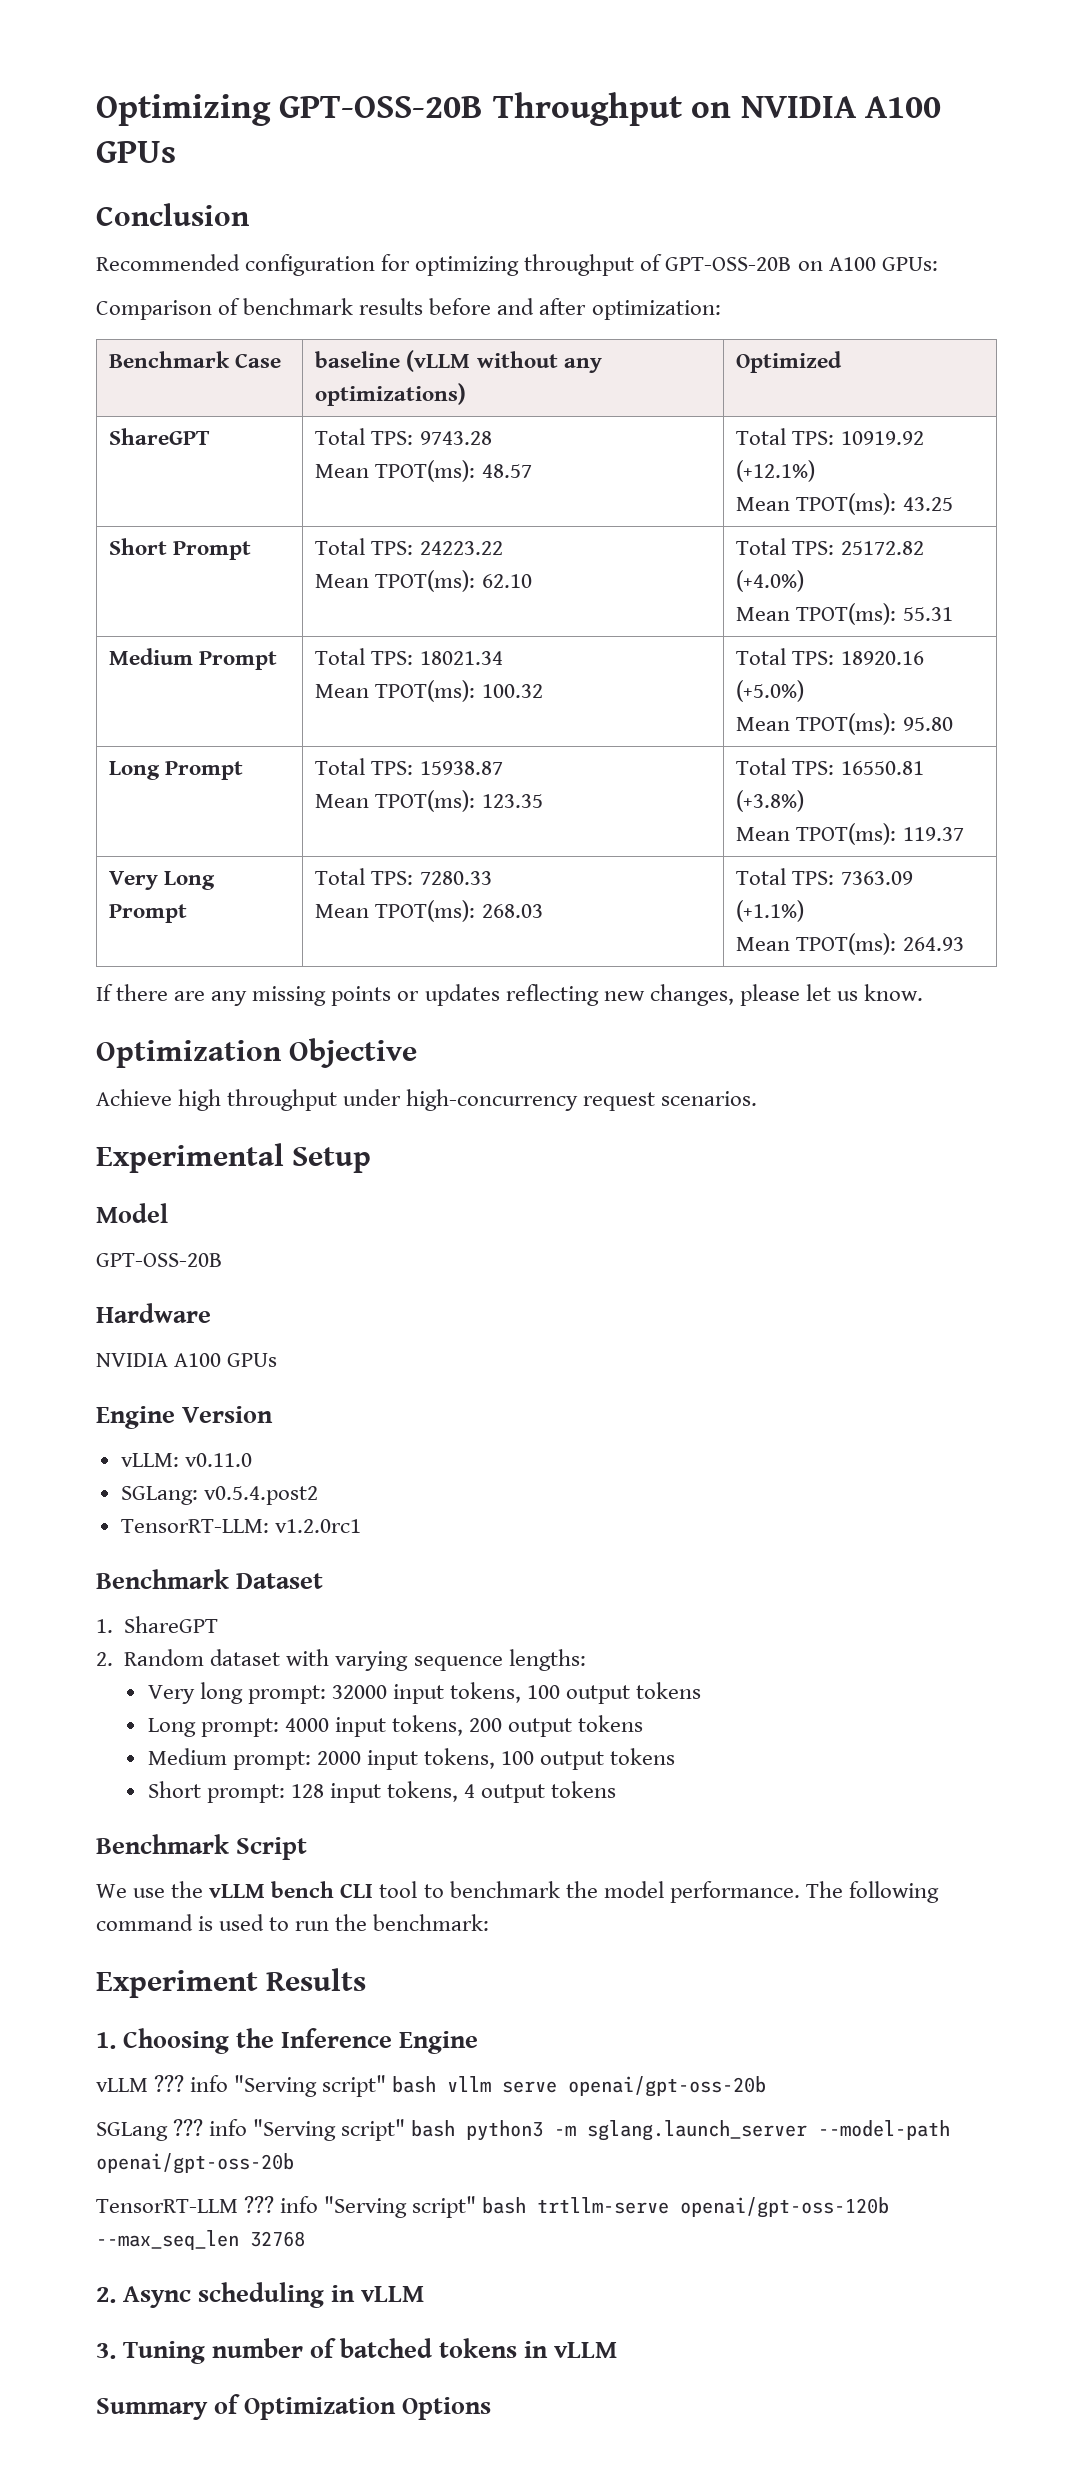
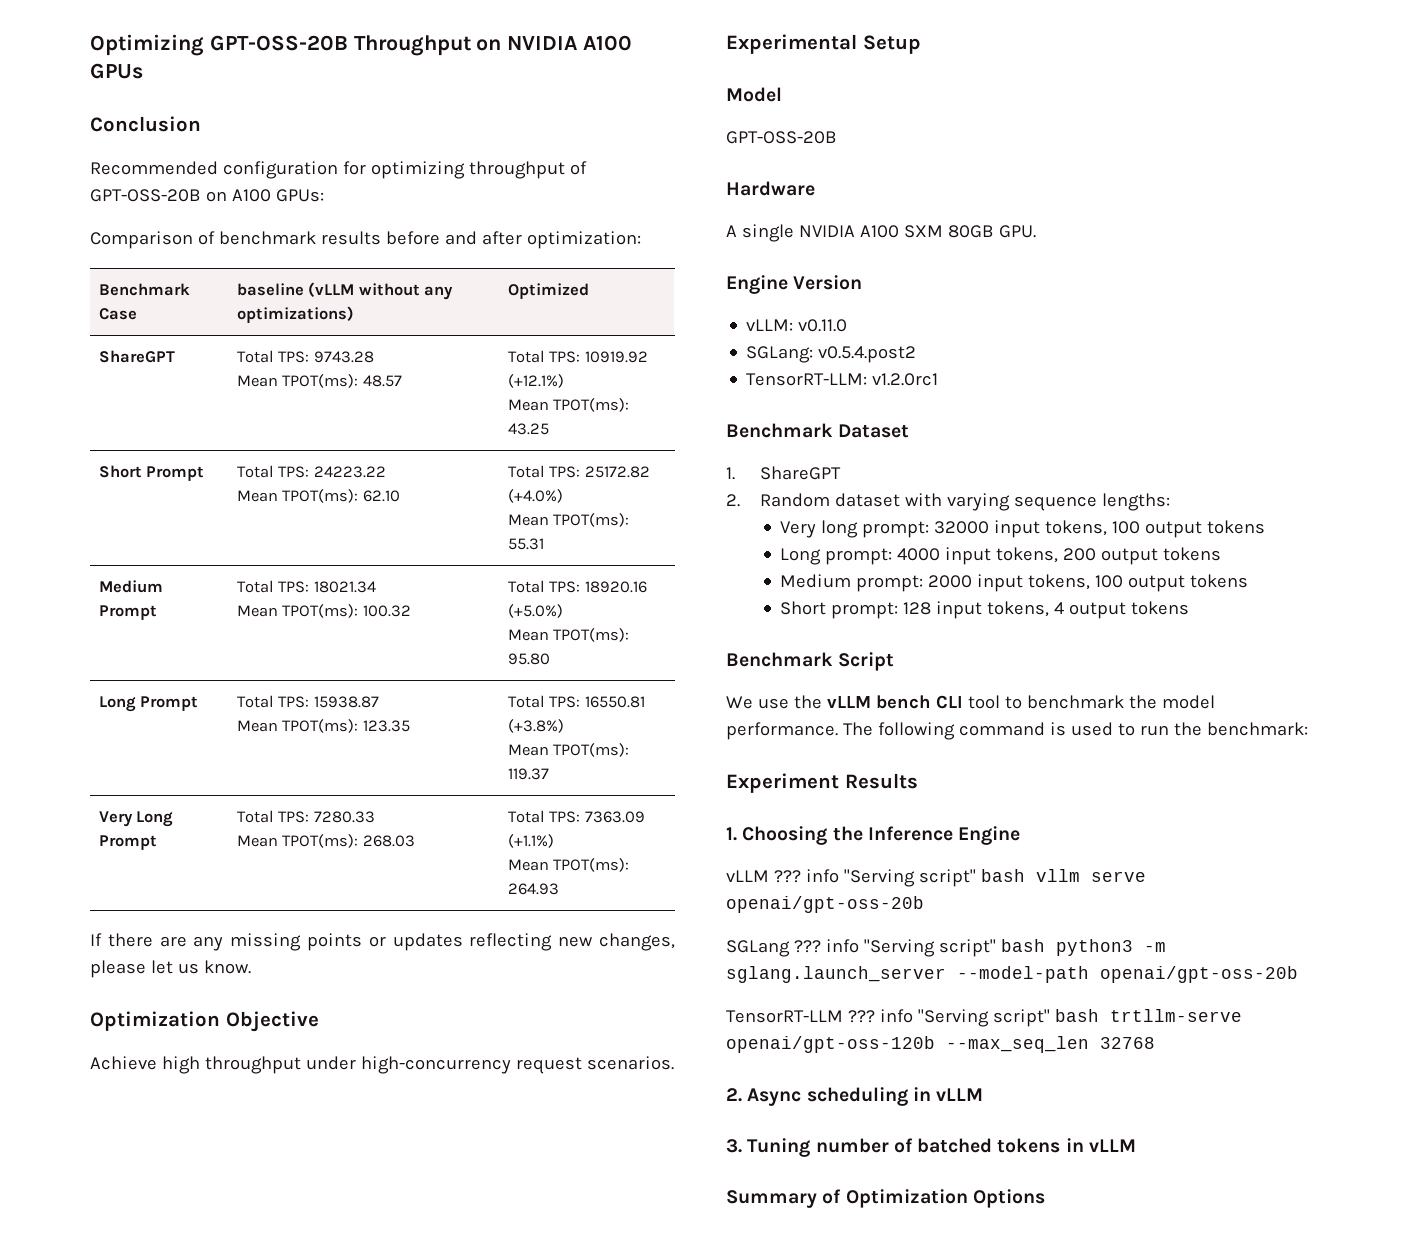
  Hardware
- NVIDIA A100 GPUs
+ A single NVIDIA A100 SXM 80GB GPU.

